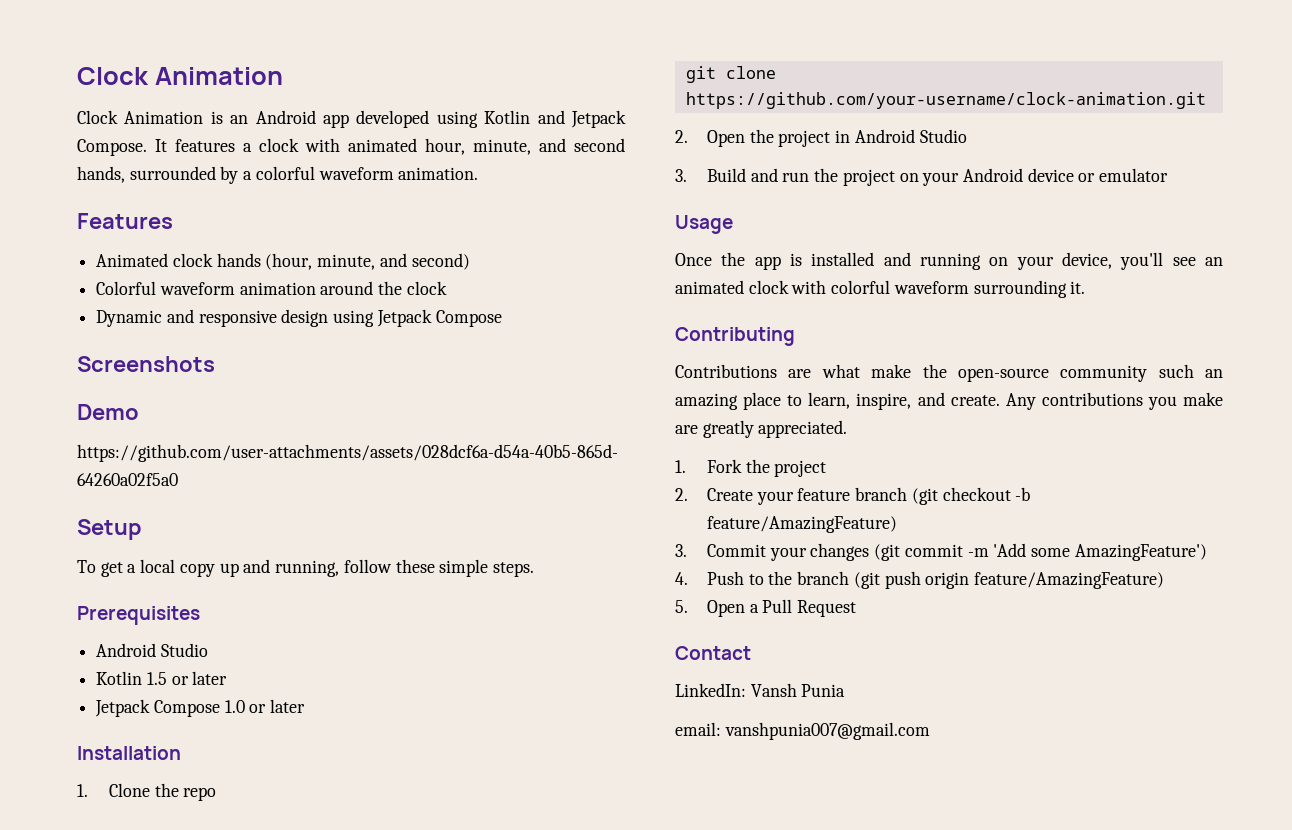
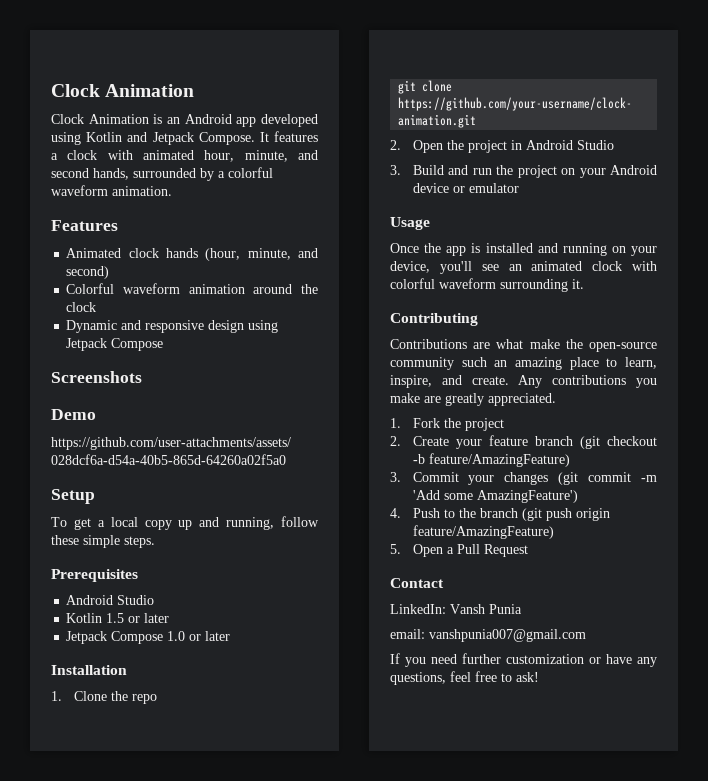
+ If you need further customization or have any questions, feel free to ask!

